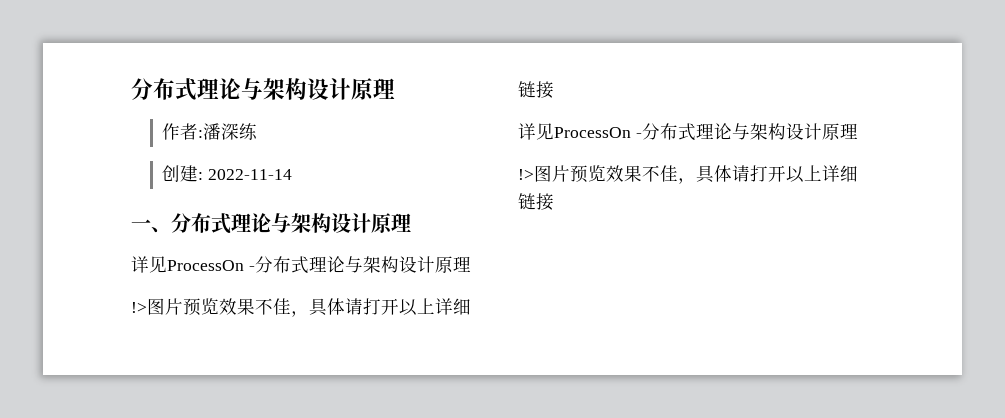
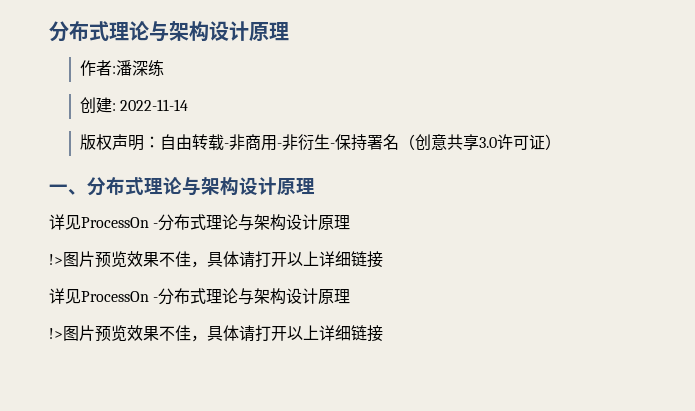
+ 版权声明：自由转载-非商用-非衍生-保持署名（创意共享3.0许可证）

